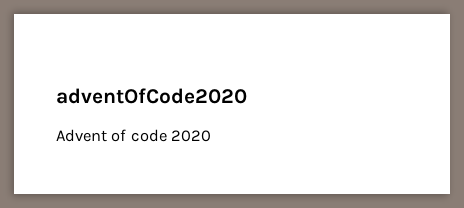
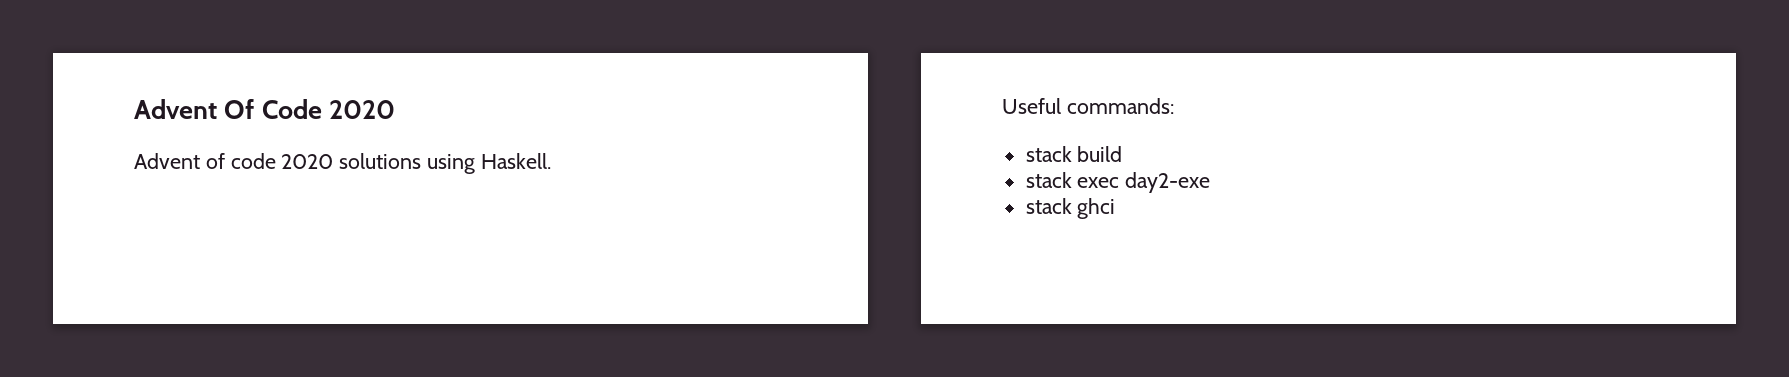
- adventOfCode2020
+ Advent Of Code 2020
- Advent of code 2020
+ Advent of code 2020 solutions using Haskell.
+ Useful commands:
+ stack build
+ stack exec day2-exe
+ stack ghci

